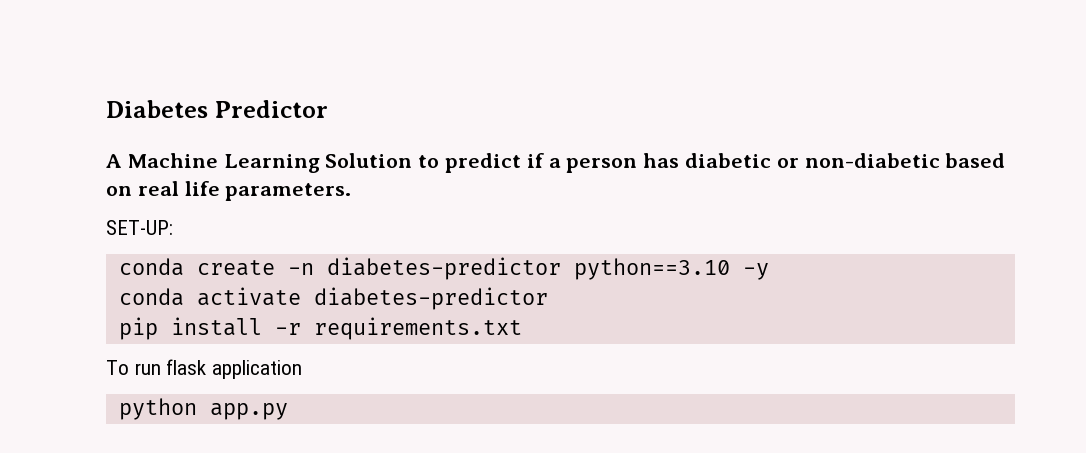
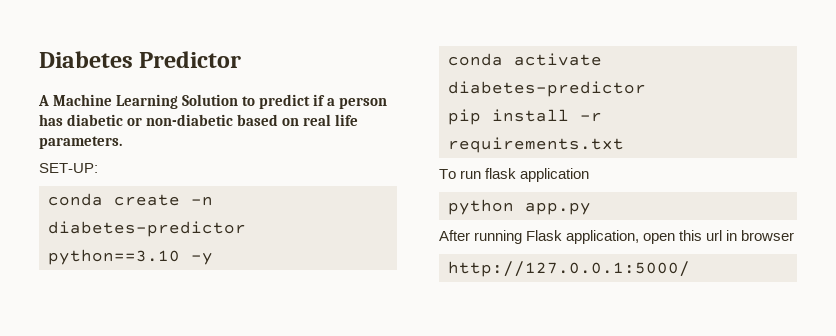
+ After running Flask application, open this url in browser
+ http://127.0.0.1:5000/

